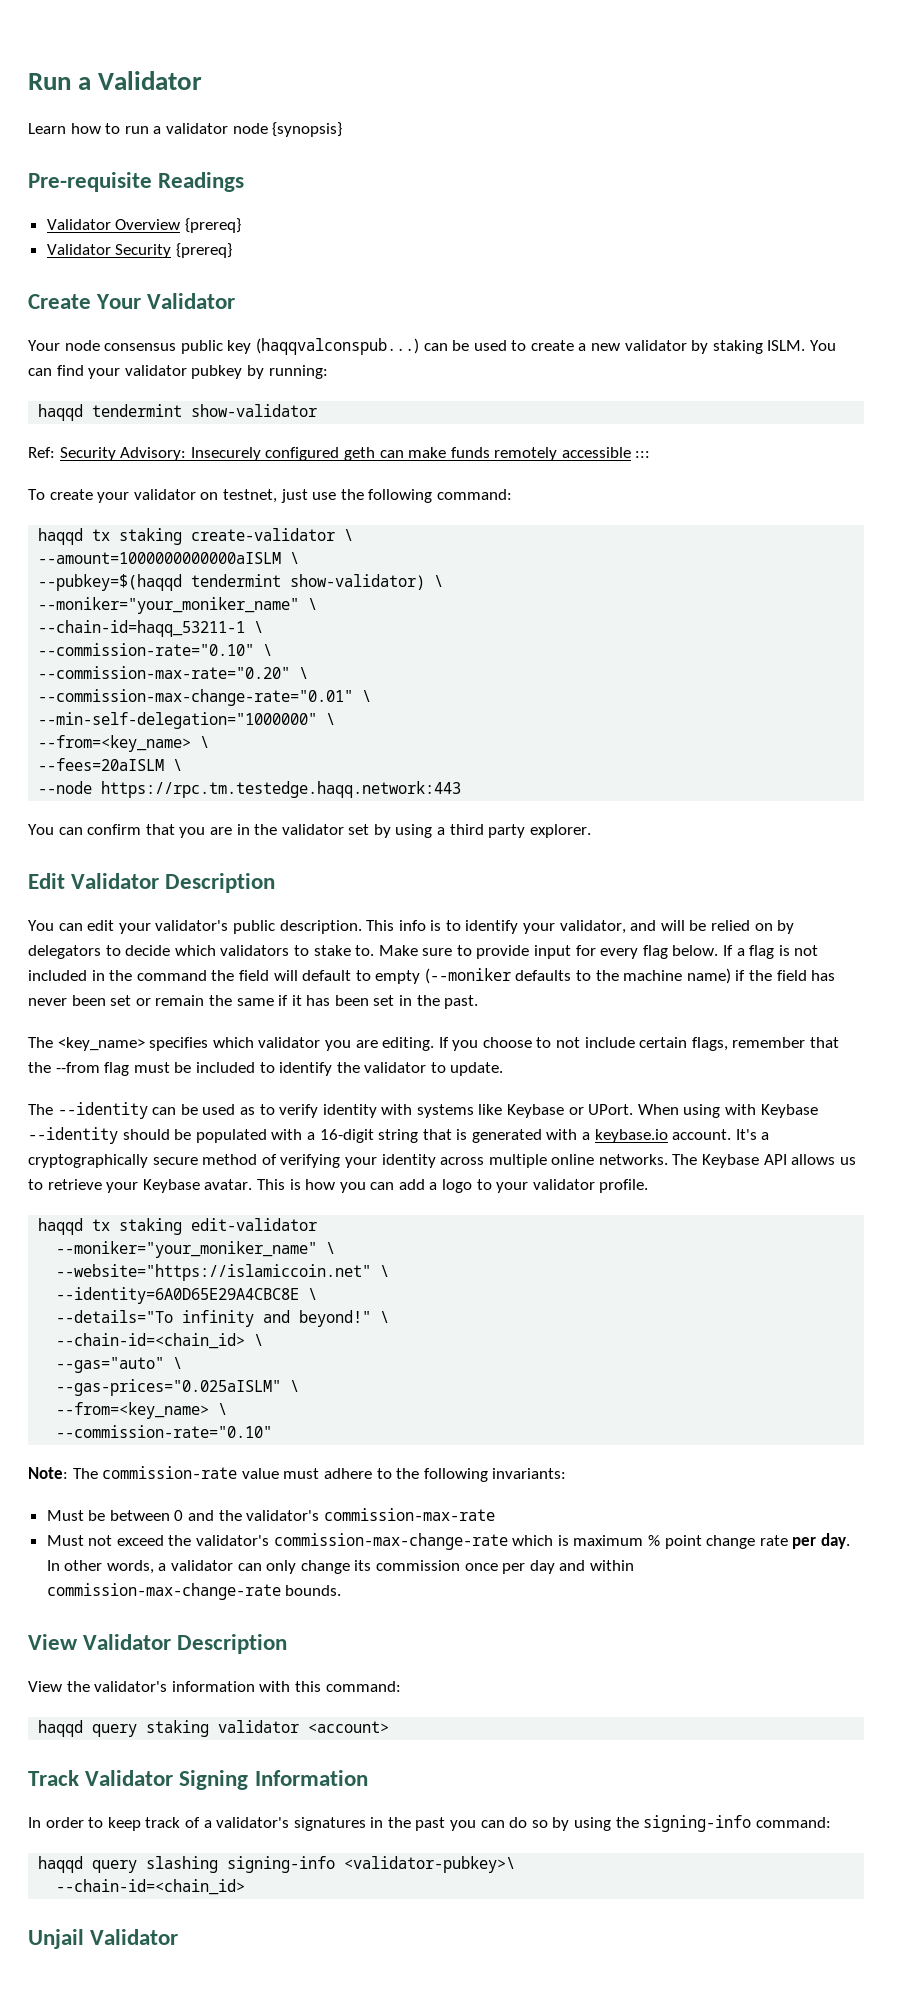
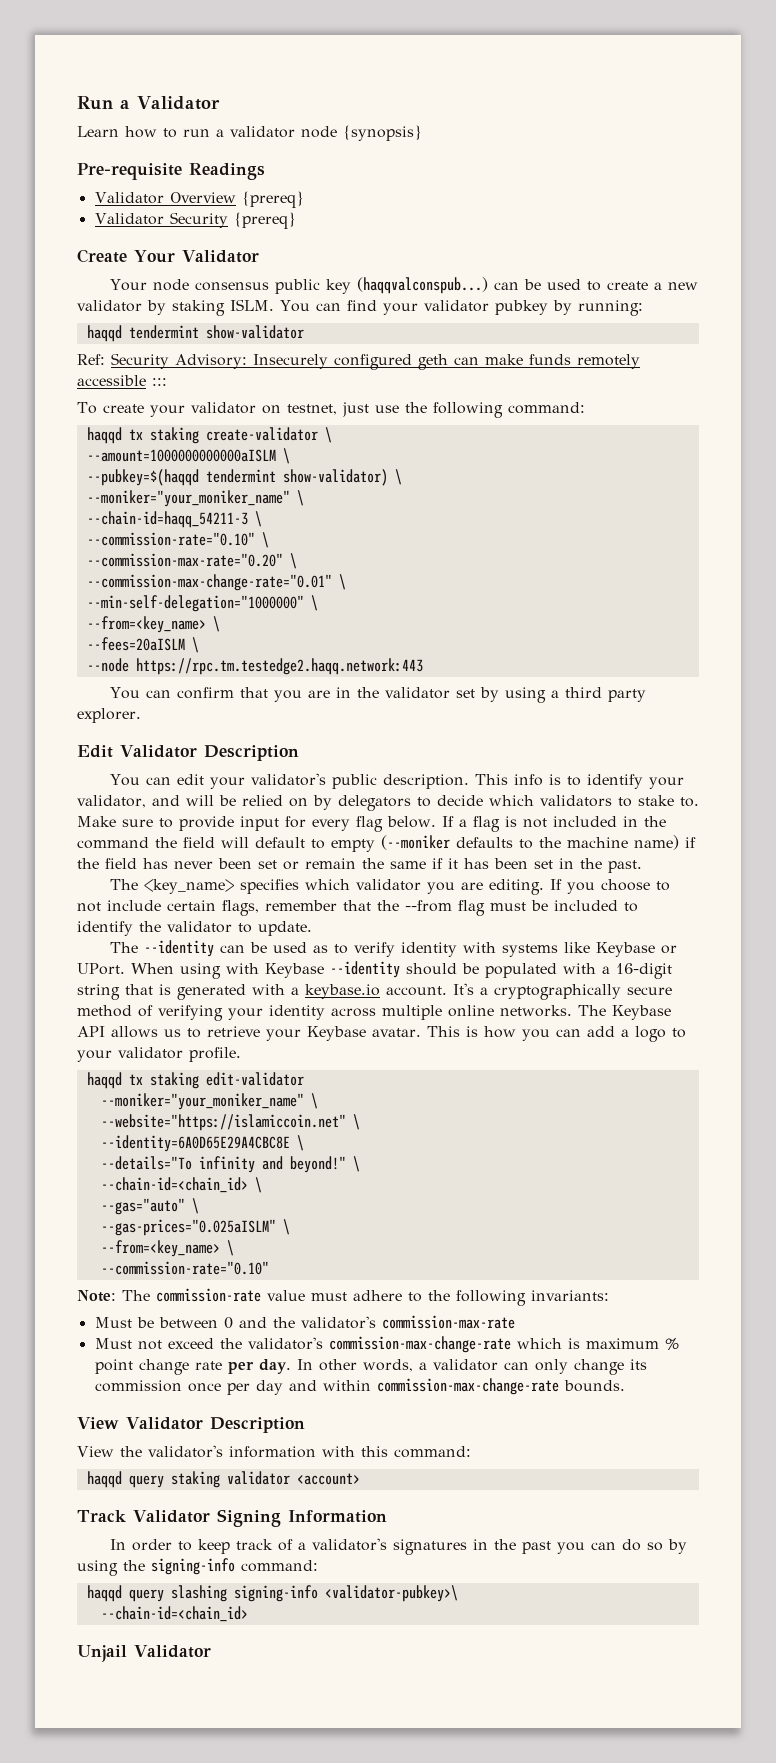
- --chain-id=haqq_53211-1 \
+ --chain-id=haqq_54211-3 \
- --node https://rpc.tm.testedge.haqq.network:443
+ --node https://rpc.tm.testedge2.haqq.network:443

